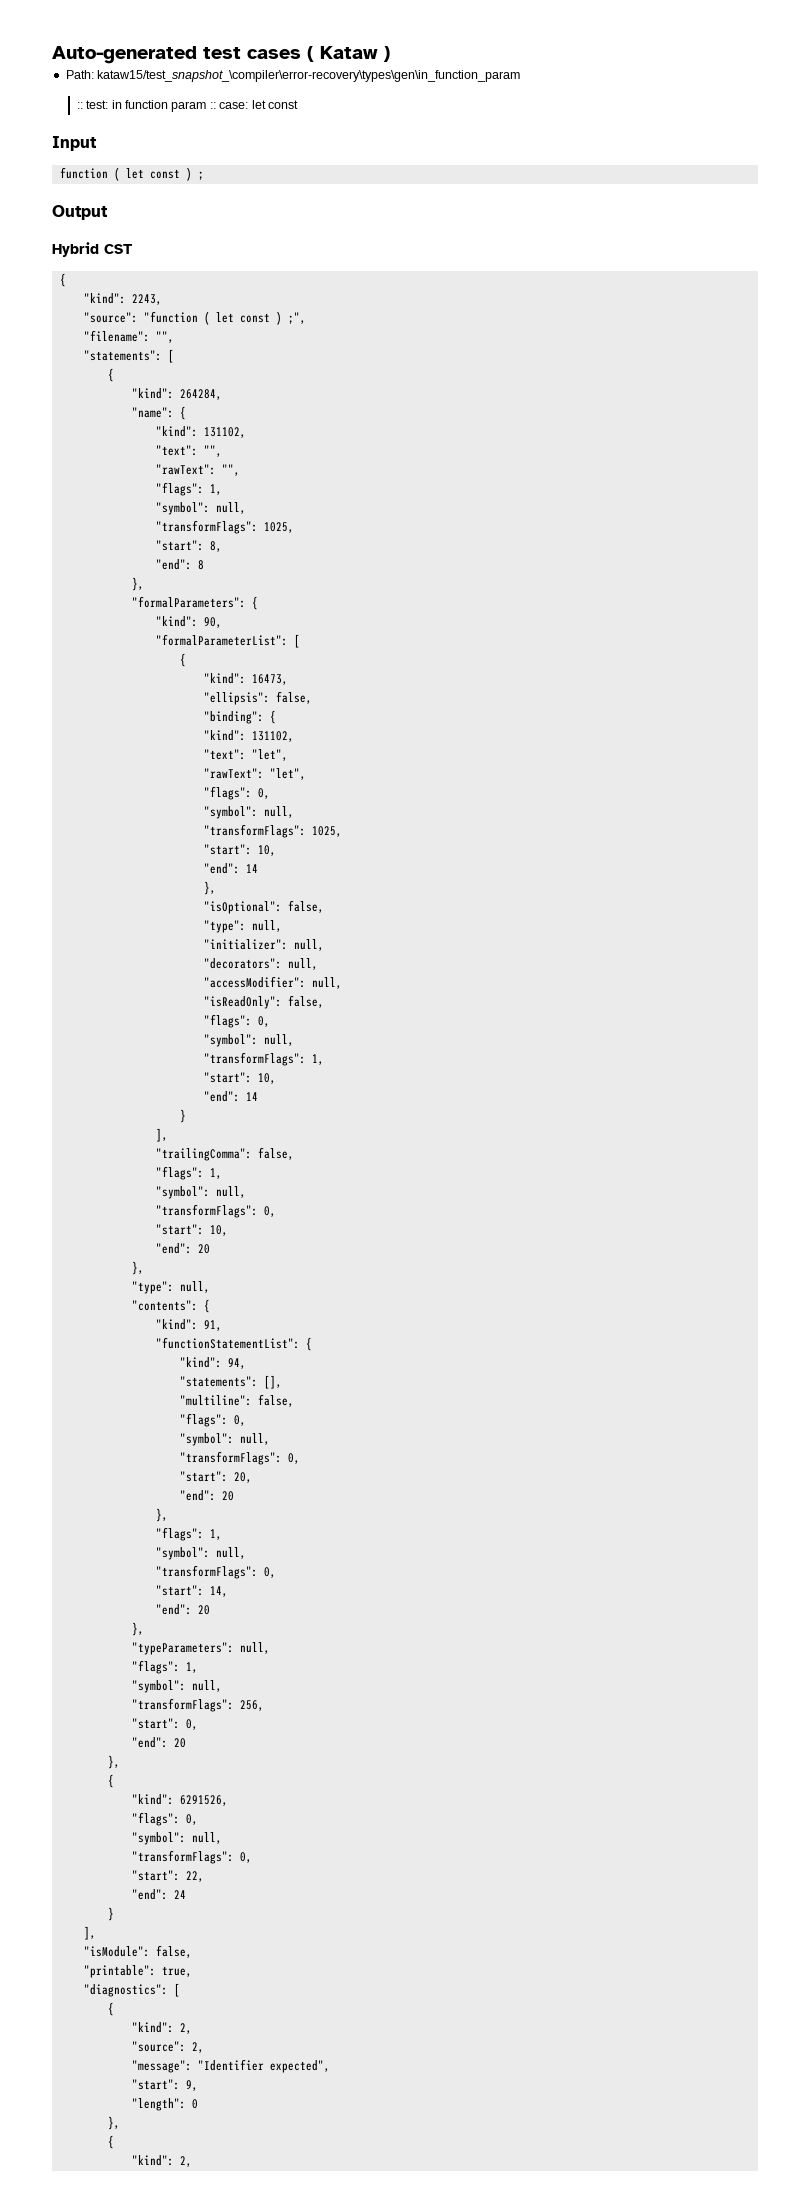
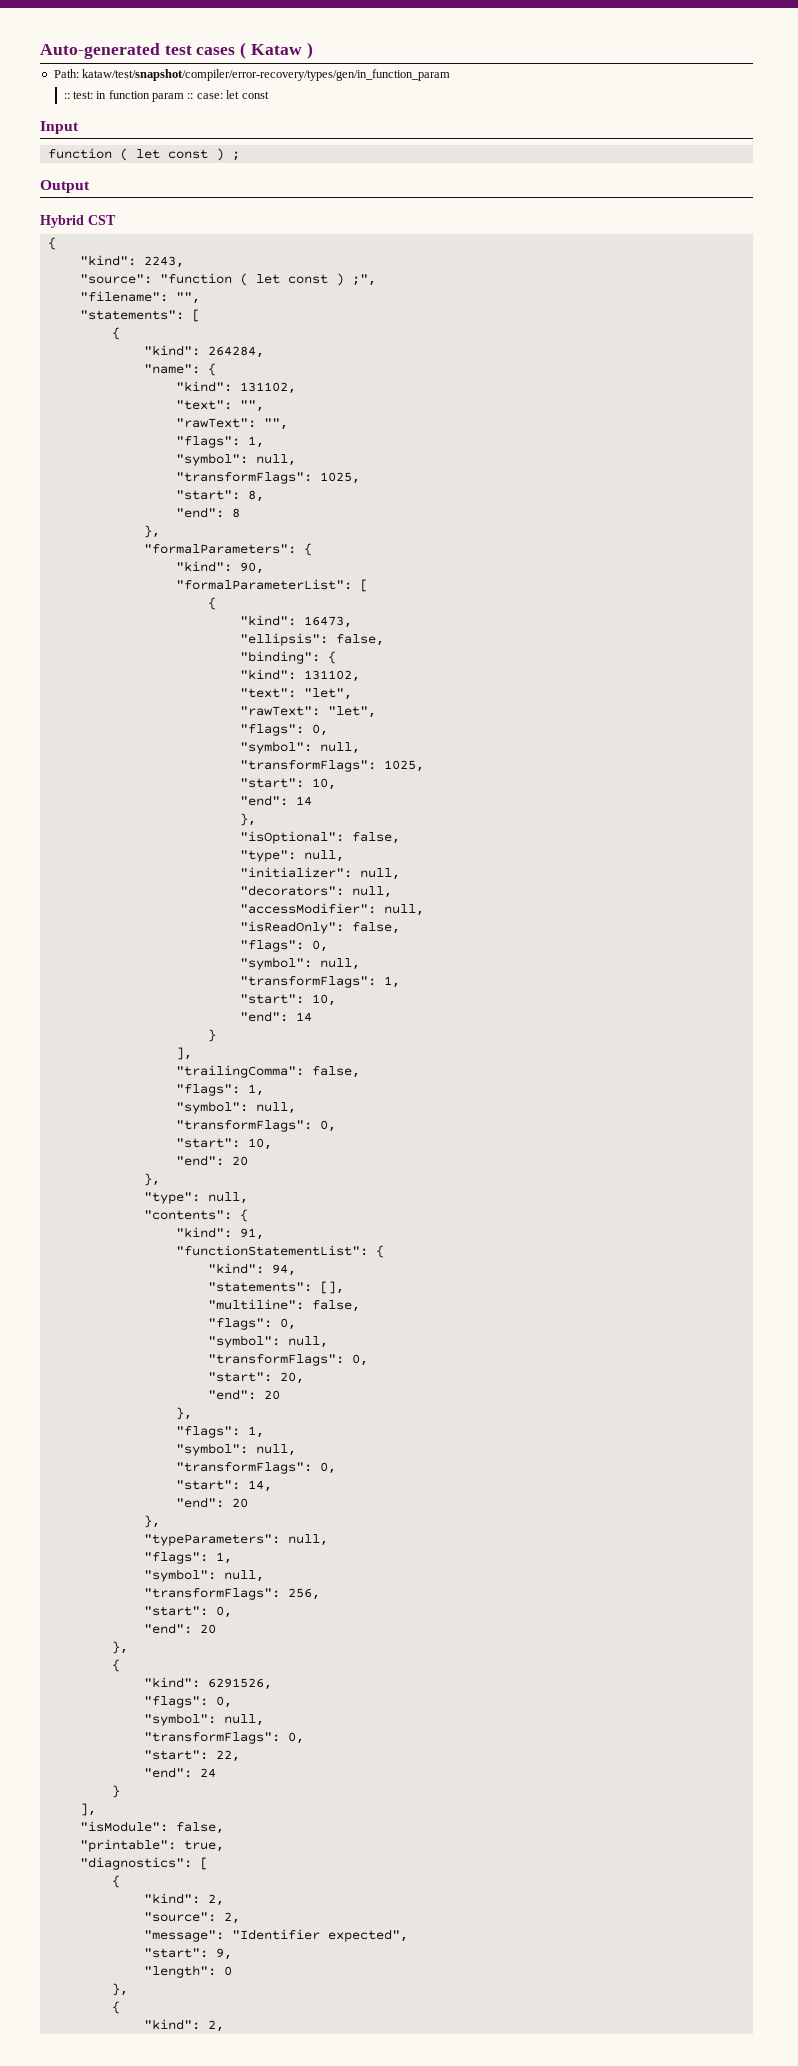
- Path: kataw15/test_snapshot_\compiler\error-recovery\types\gen\in_function_param
+ Path: kataw/test/snapshot/compiler/error-recovery/types/gen/in_function_param

